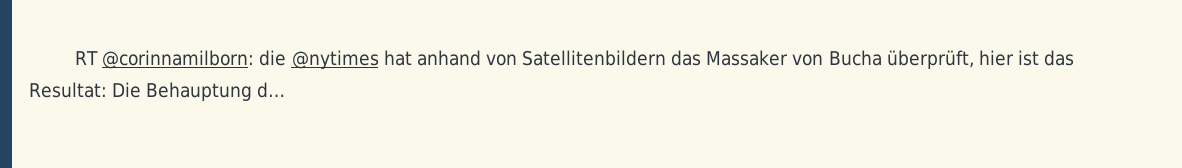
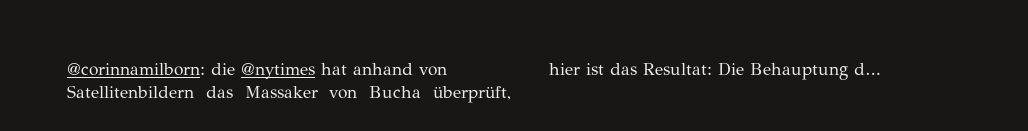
- RT @corinnamilborn: die @nytimes hat anhand von Satellitenbildern das Massaker von Bucha überprüft, hier ist das Resultat: Die Behauptung d…
+ @corinnamilborn: die @nytimes hat anhand von Satellitenbildern das Massaker von Bucha überprüft, hier ist das Resultat: Die Behauptung d…

